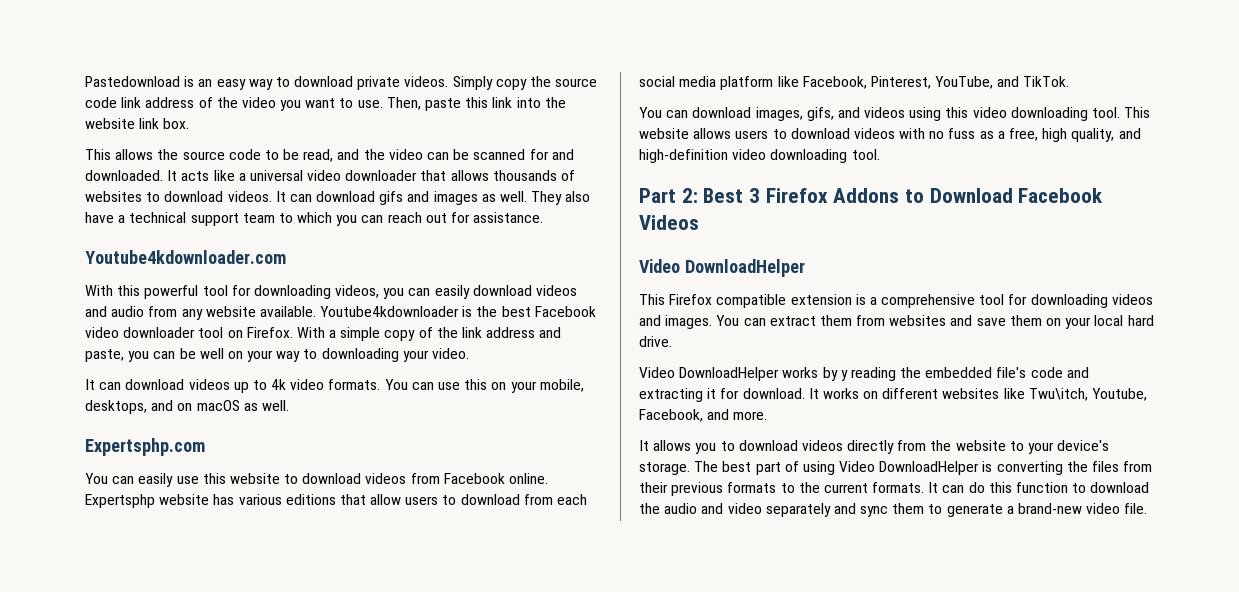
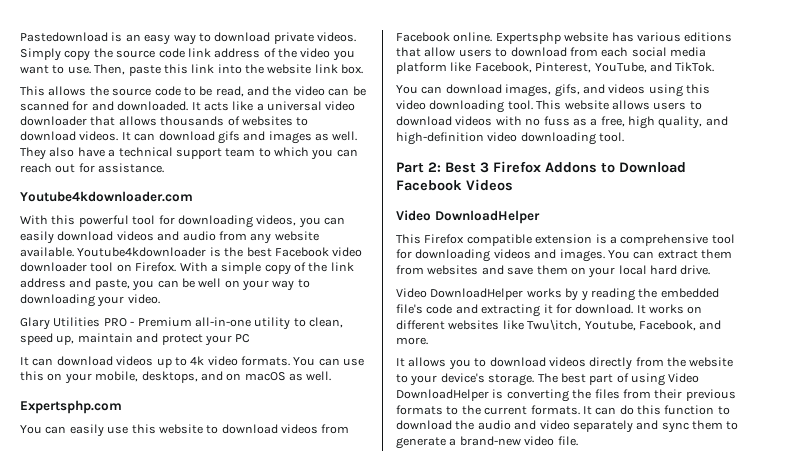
+ Glary Utilities PRO - Premium all-in-one utility to clean, speed up, maintain and protect your PC

